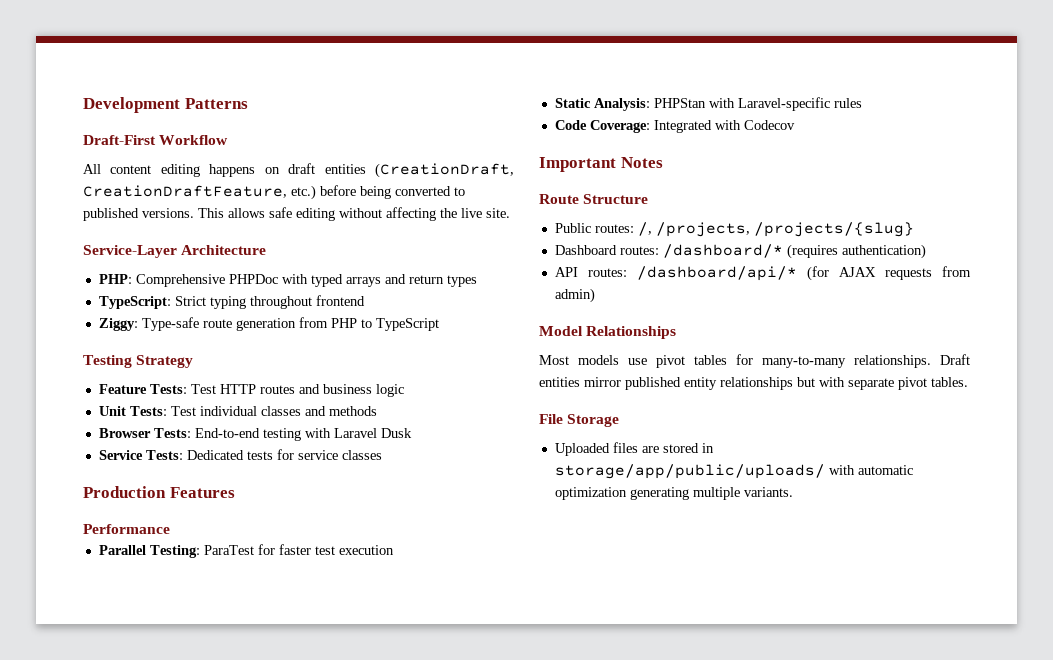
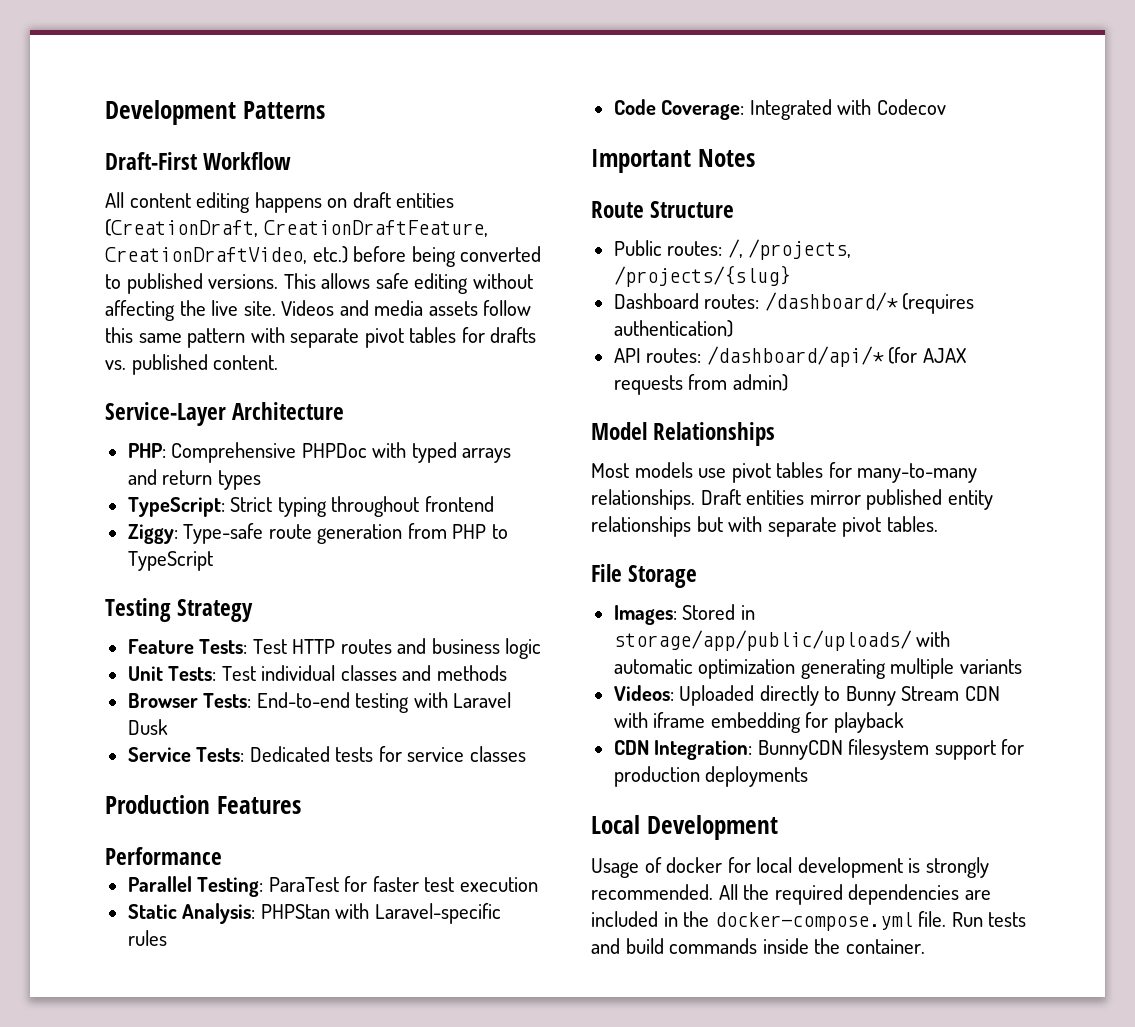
- All content editing happens on draft entities (CreationDraft, CreationDraftFeature, etc.) before being converted to published versions.
+ All content editing happens on draft entities (CreationDraft, CreationDraftFeature, CreationDraftVideo, etc.) before being converted to published versions.
+ Videos and media assets follow this same pattern with separate pivot tables for drafts vs. published content.
- Uploaded files are stored in storage/app/public/uploads/ with automatic optimization generating multiple variants.
+ Images: Stored in storage/app/public/uploads/ with automatic optimization generating multiple variants
+ Videos: Uploaded directly to Bunny Stream CDN with iframe embedding for playback
+ CDN Integration: BunnyCDN filesystem support for production deployments
+ Local Development
+ Usage of docker for local development is strongly recommended. All the required dependencies are included in the docker-compose.yml file. Run tests and build commands inside the container.

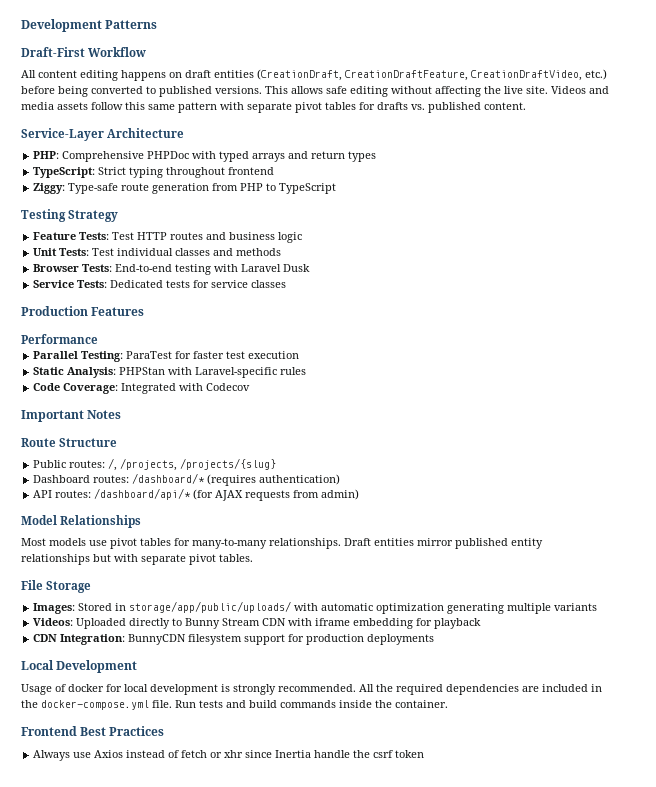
+ Frontend Best Practices
+ Always use Axios instead of fetch or xhr since Inertia handle the csrf token

